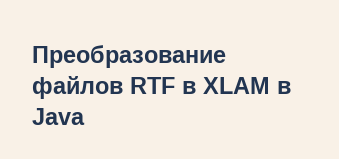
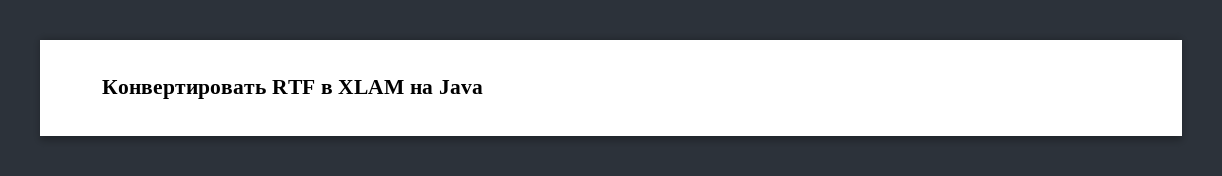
- Преобразование файлов RTF в XLAM в Java
+ Конвертировать RTF в XLAM на Java

